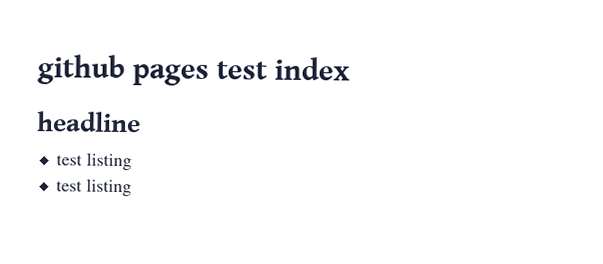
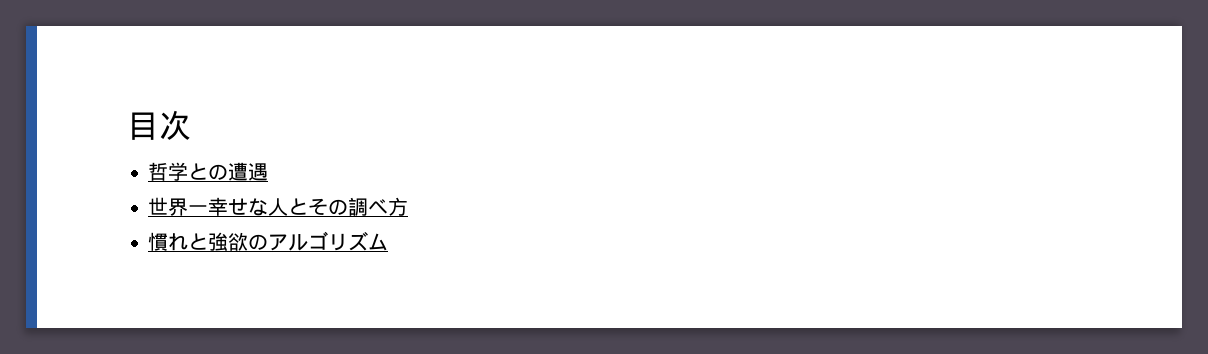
- github pages test index
- headline
- test listing
- test listing
+ 目次
+ 哲学との遭遇
+ 世界一幸せな人とその調べ方
+ 慣れと強欲のアルゴリズム

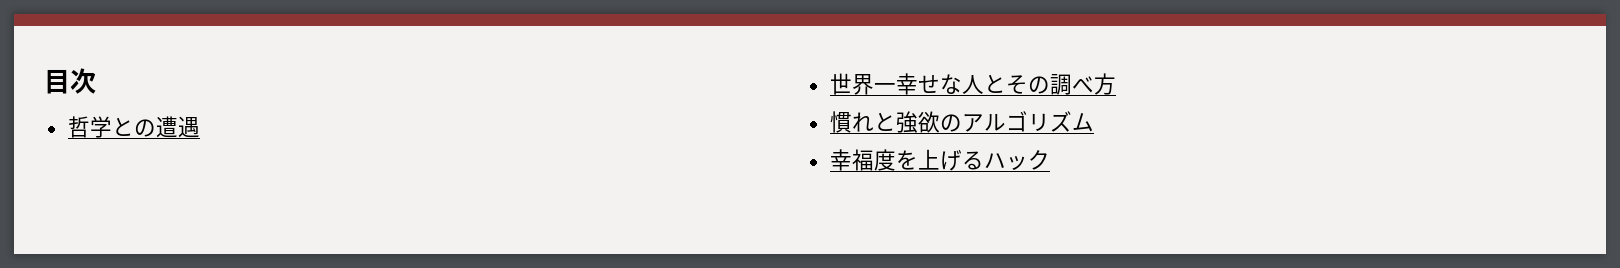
+ 幸福度を上げるハック

